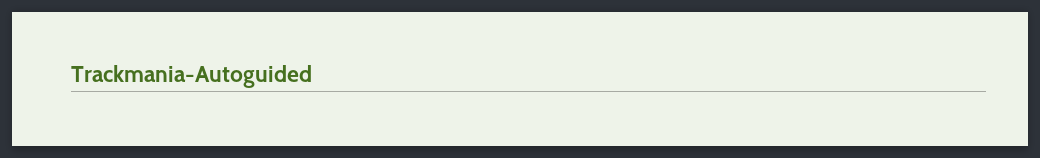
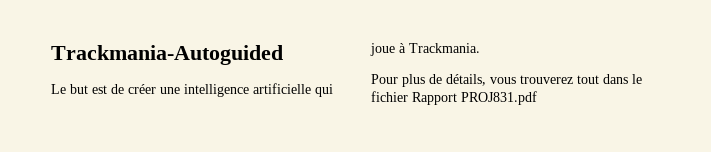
+ Le but est de créer une intelligence artificielle qui joue à Trackmania.
+ Pour plus de détails, vous trouverez tout dans le fichier Rapport PROJ831.pdf

